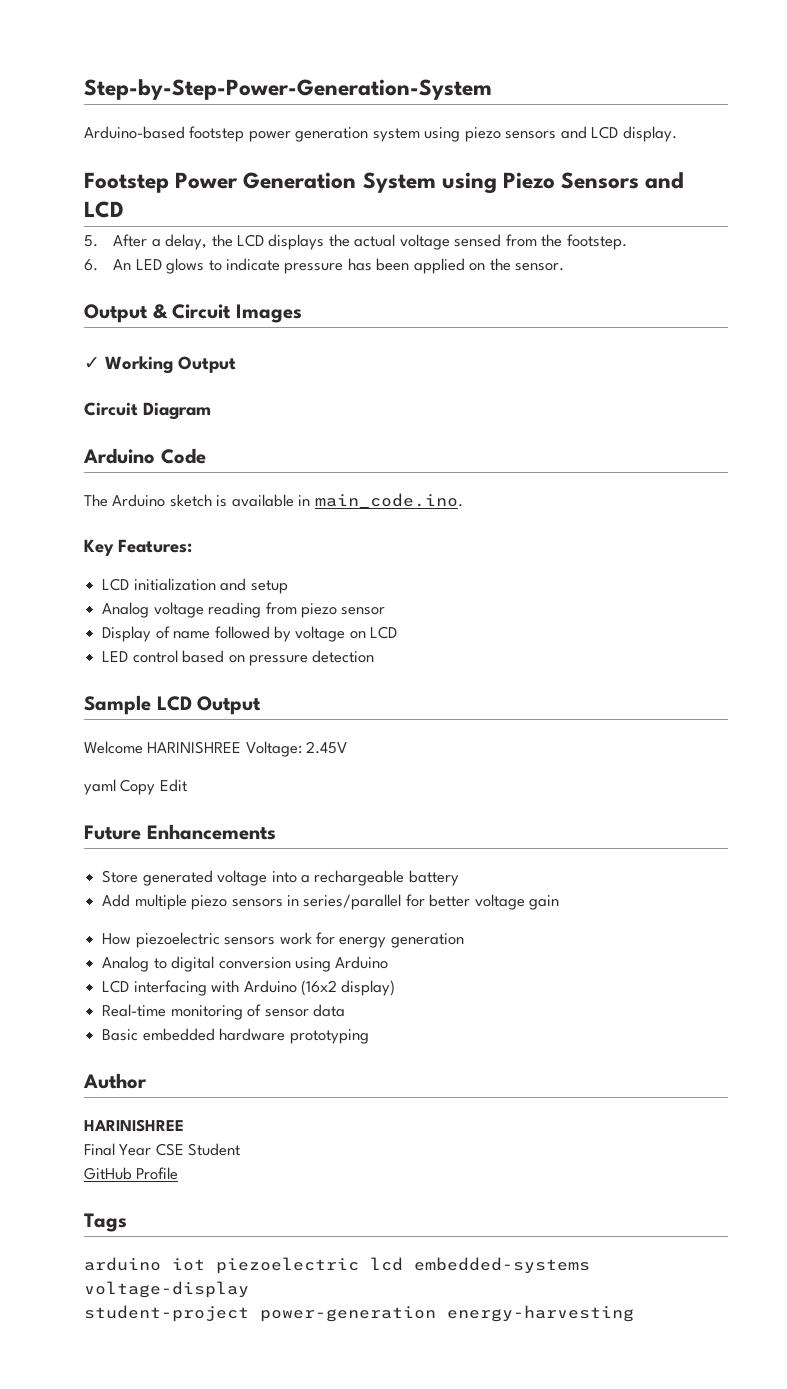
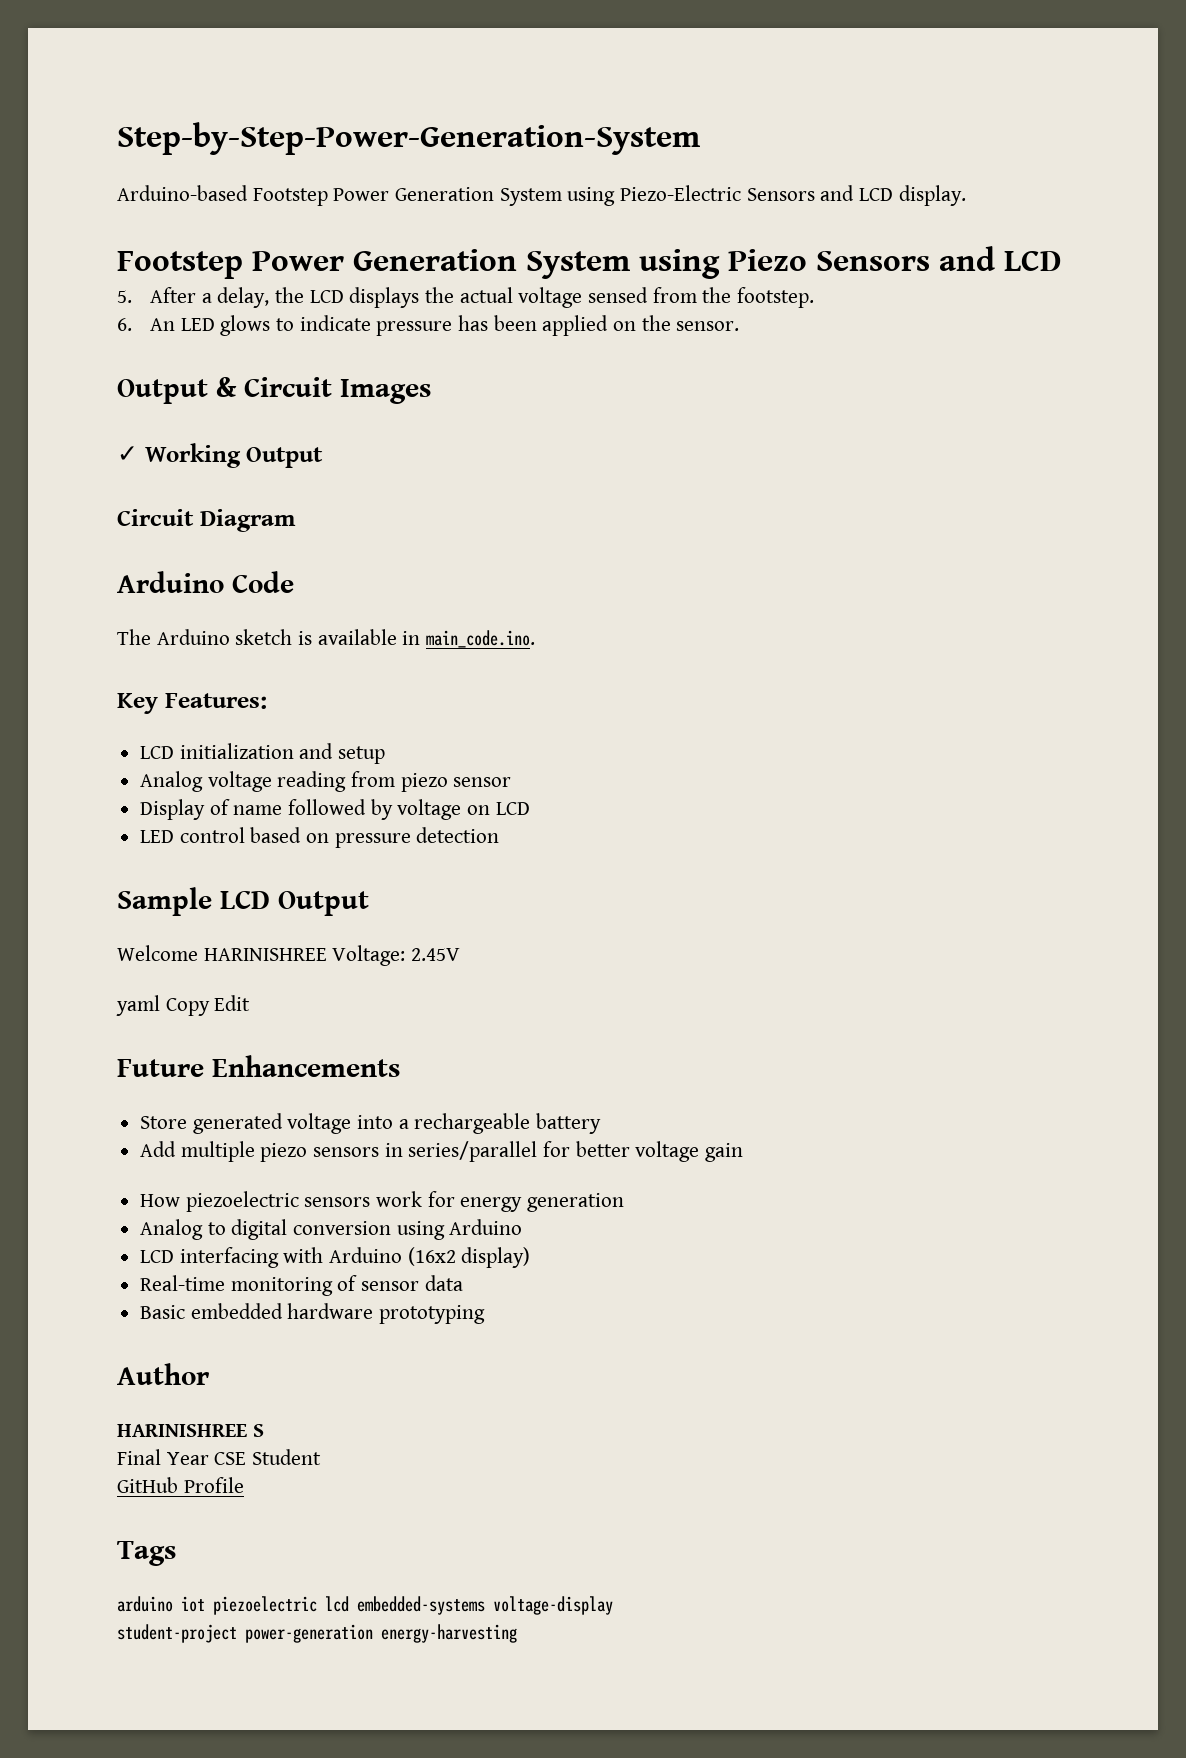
- Arduino-based footstep power generation system using piezo sensors and LCD display.
+ Arduino-based Footstep Power Generation System using Piezo-Electric Sensors and LCD display.
  Author
- HARINISHREE
+ HARINISHREE S

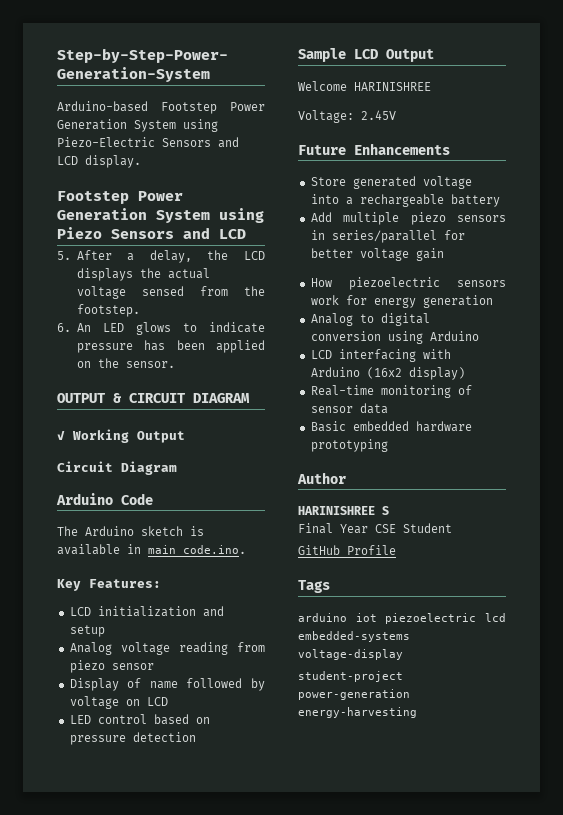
- Output & Circuit Images
+ OUTPUT & CIRCUIT DIAGRAM
- Welcome HARINISHREE Voltage: 2.45V
+ Welcome HARINISHREE
+ Voltage: 2.45V
- yaml Copy Edit

